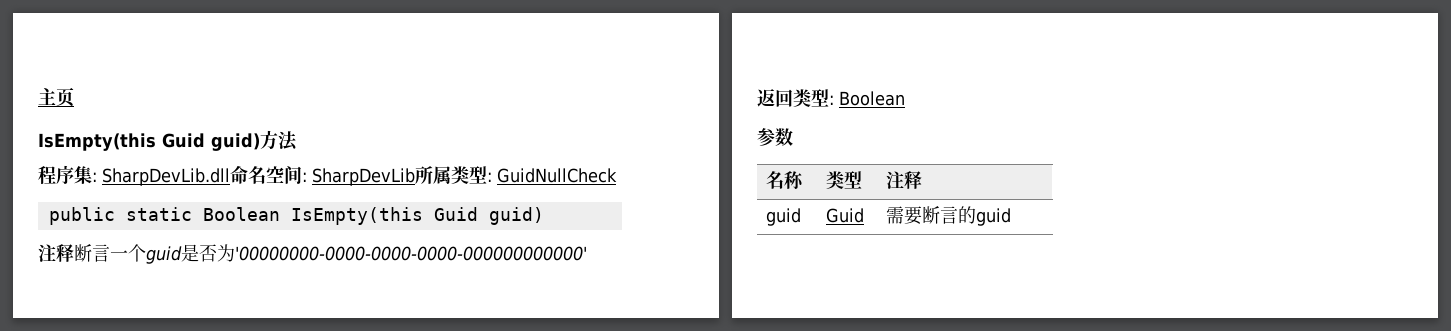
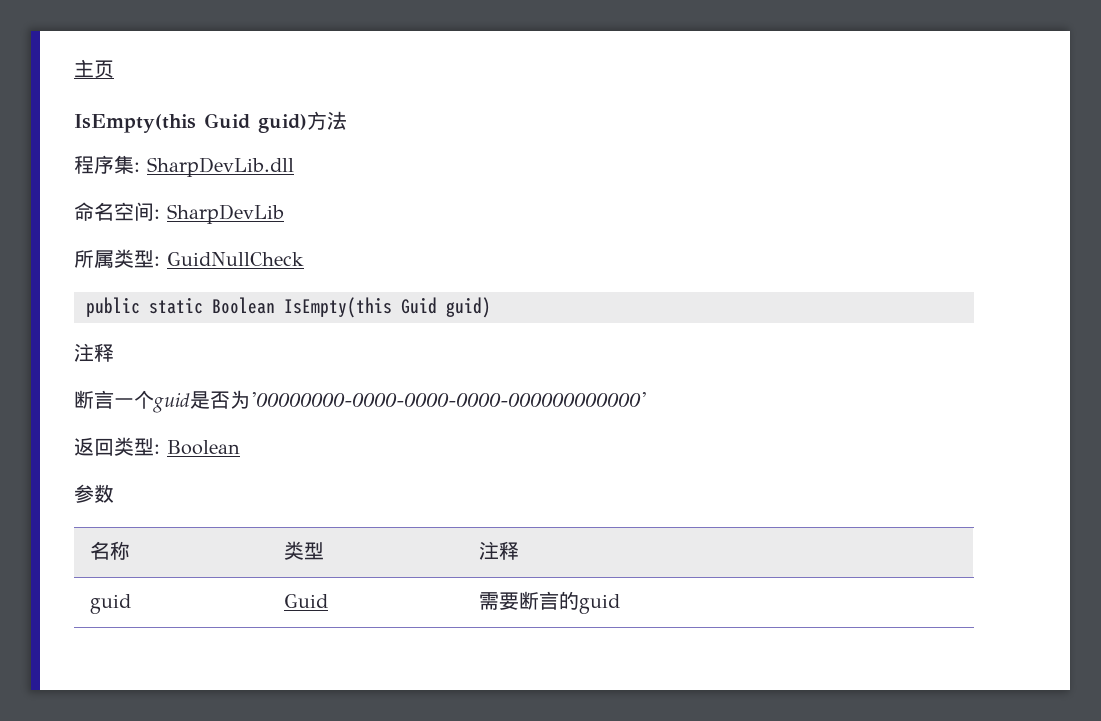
- 程序集: SharpDevLib.dll命名空间: SharpDevLib所属类型: GuidNullCheck
+ 程序集: SharpDevLib.dll
+ 命名空间: SharpDevLib
+ 所属类型: GuidNullCheck
  public static Boolean IsEmpty(this Guid guid)
- 注释断言一个guid是否为'00000000-0000-0000-0000-000000000000'
+ 注释
+ 断言一个guid是否为'00000000-0000-0000-0000-000000000000'

